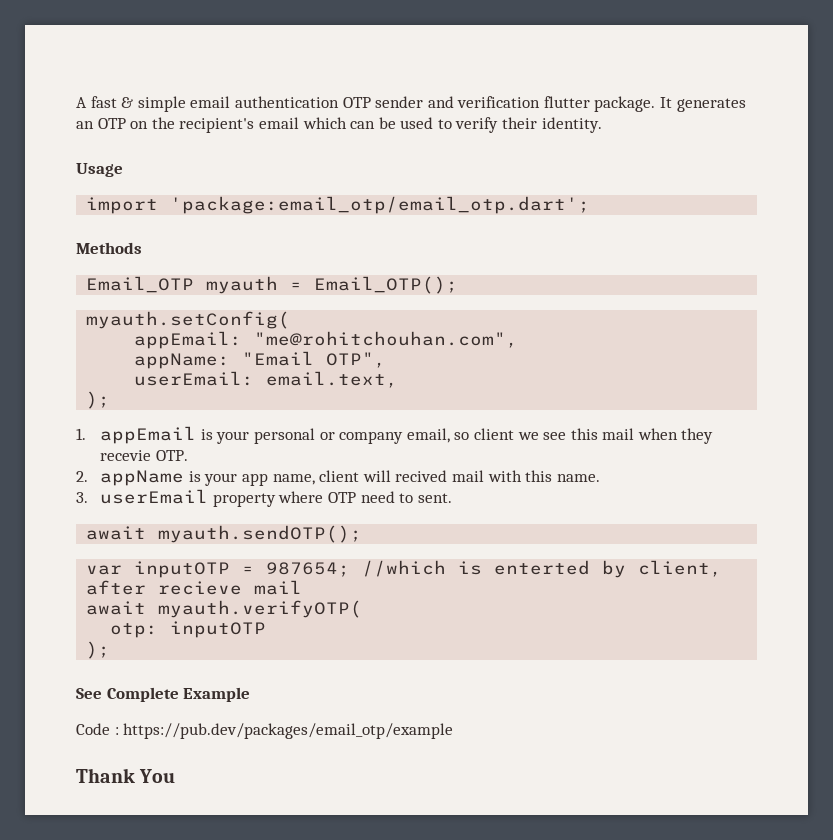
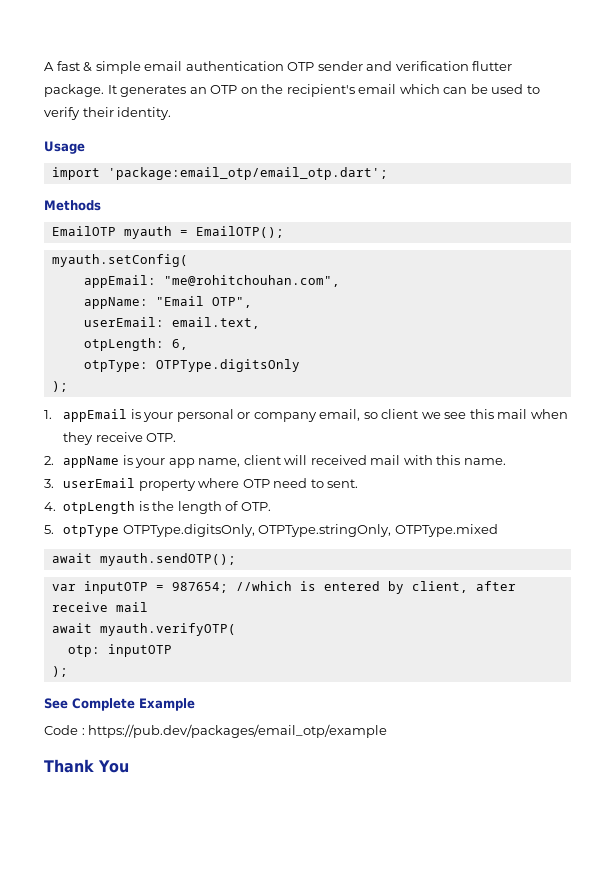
- Email_OTP myauth = Email_OTP();
+ EmailOTP myauth = EmailOTP();
+ otpLength: 6,
+ otpType: OTPType.digitsOnly
- 1. appEmail is your personal or company email, so client we see this mail when they recevie OTP.
+ 1. appEmail is your personal or company email, so client we see this mail when they receive OTP.
- 2. appName is your app name, client will recived mail with this name.
+ 2. appName is your app name, client will received mail with this name.
+ 4. otpLength is the length of OTP.
+ 5. otpType OTPType.digitsOnly, OTPType.stringOnly, OTPType.mixed
- var inputOTP = 987654; //which is enterted by client, after recieve mail
+ var inputOTP = 987654; //which is entered by client, after receive mail

